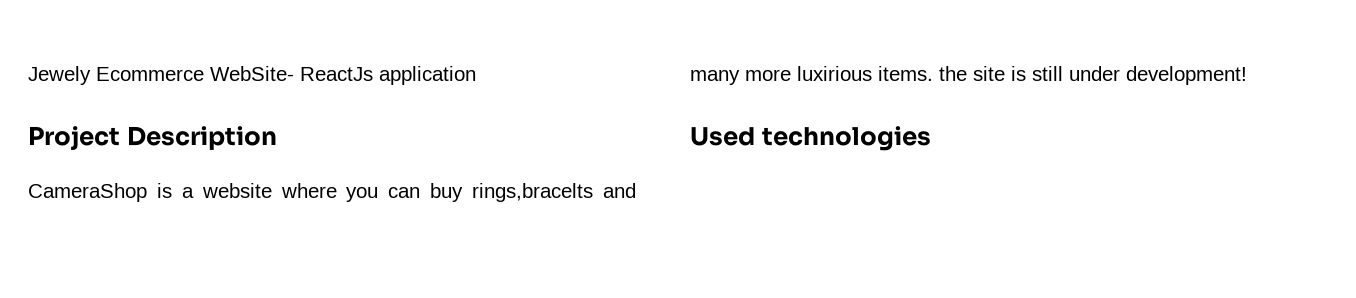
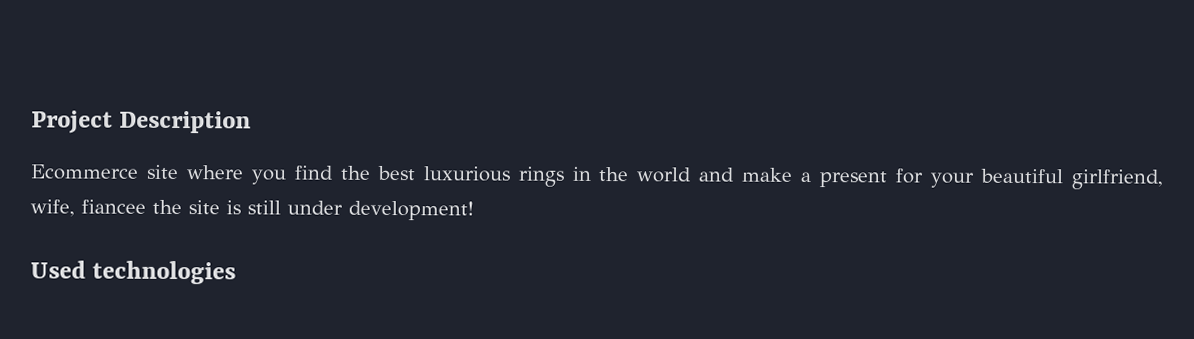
- Jewely Ecommerce WebSite- ReactJs application
  Project Description
- CameraShop is a website where you can buy rings,bracelts and many more luxirious items. the site is still under development!
+ Ecommerce site where you find the best luxurious rings in the world and make a present for your beautiful girlfriend, wife, fiancee the site is still under development!

